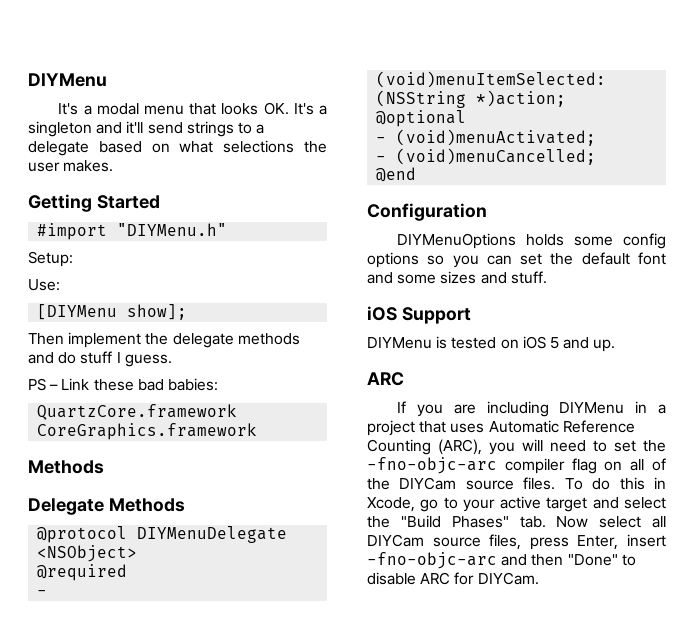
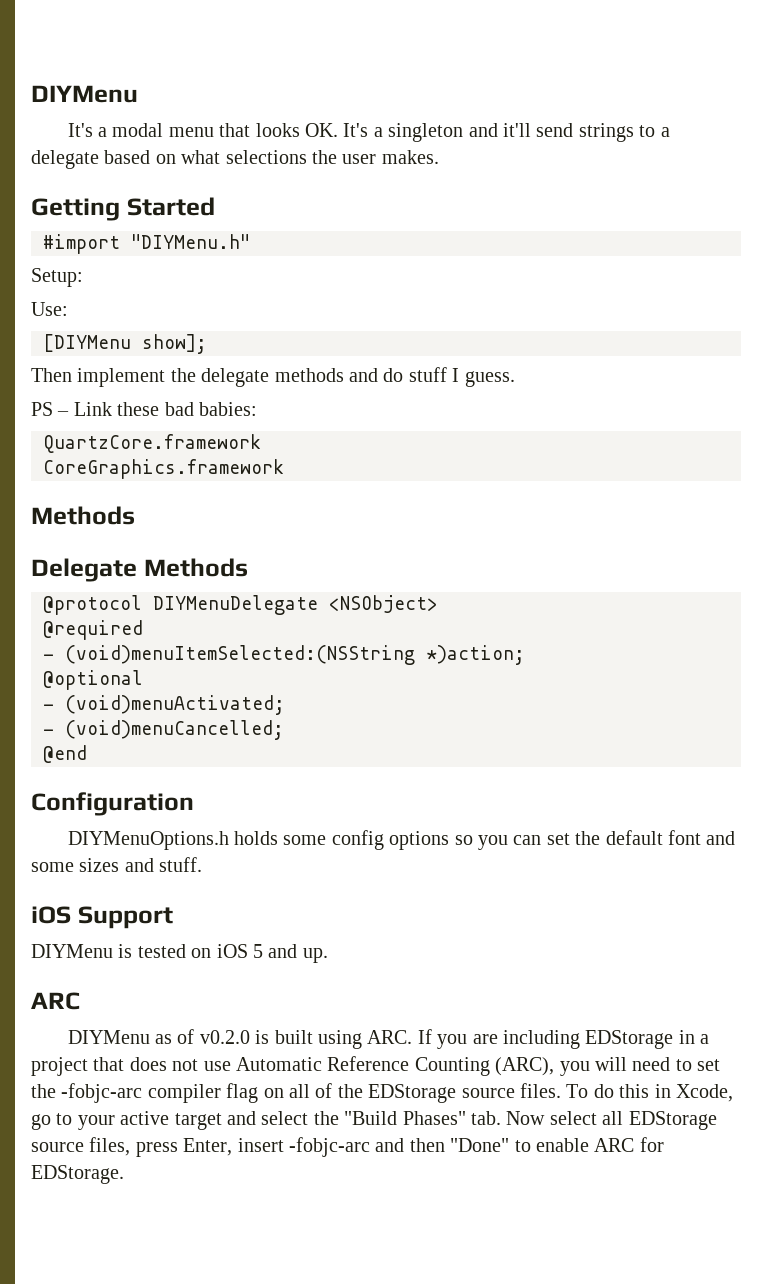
- DIYMenuOptions holds some config options so you can set the default font and some sizes and stuff.
+ DIYMenuOptions.h holds some config options so you can set the default font and some sizes and stuff.
- If you are including DIYMenu in a project that uses Automatic Reference Counting (ARC), you will need to set the -fno-objc-arc compiler flag on all of the DIYCam source files.
+ DIYMenu as of v0.2.0 is built using ARC. If you are including EDStorage in a project that does not use Automatic Reference Counting (ARC), you will need to set the -fobjc-arc compiler flag on all of the EDStorage source files.
- To do this in Xcode, go to your active target and select the "Build Phases" tab. Now select all DIYCam source files, press Enter, insert -fno-objc-arc and then "Done" to disable ARC for DIYCam.
+ To do this in Xcode, go to your active target and select the "Build Phases" tab. Now select all EDStorage source files, press Enter, insert -fobjc-arc and then "Done" to enable ARC for EDStorage.

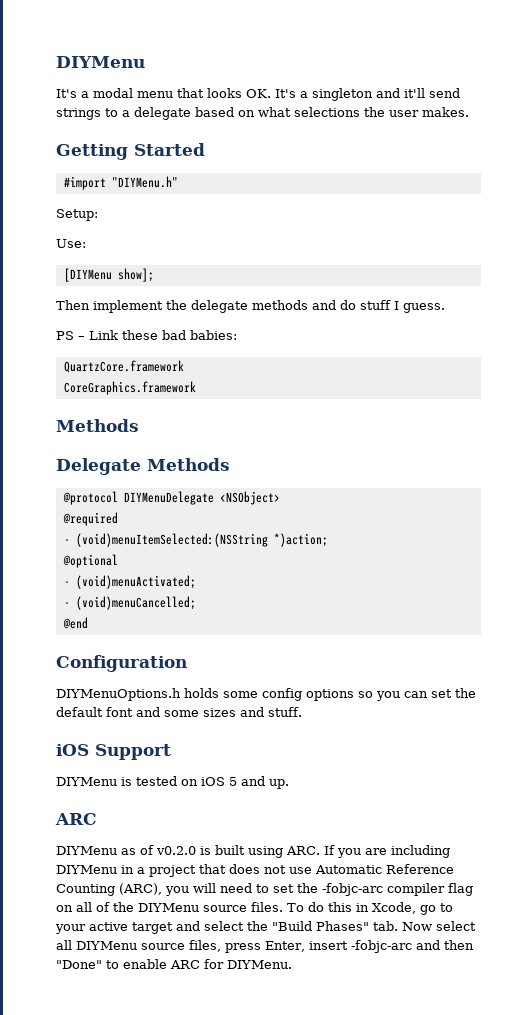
- DIYMenu as of v0.2.0 is built using ARC. If you are including EDStorage in a project that does not use Automatic Reference Counting (ARC), you will need to set the -fobjc-arc compiler flag on all of the EDStorage source files.
+ DIYMenu as of v0.2.0 is built using ARC. If you are including DIYMenu in a project that does not use Automatic Reference Counting (ARC), you will need to set the -fobjc-arc compiler flag on all of the DIYMenu source files.
- To do this in Xcode, go to your active target and select the "Build Phases" tab. Now select all EDStorage source files, press Enter, insert -fobjc-arc and then "Done" to enable ARC for EDStorage.
+ To do this in Xcode, go to your active target and select the "Build Phases" tab. Now select all DIYMenu source files, press Enter, insert -fobjc-arc and then "Done" to enable ARC for DIYMenu.

